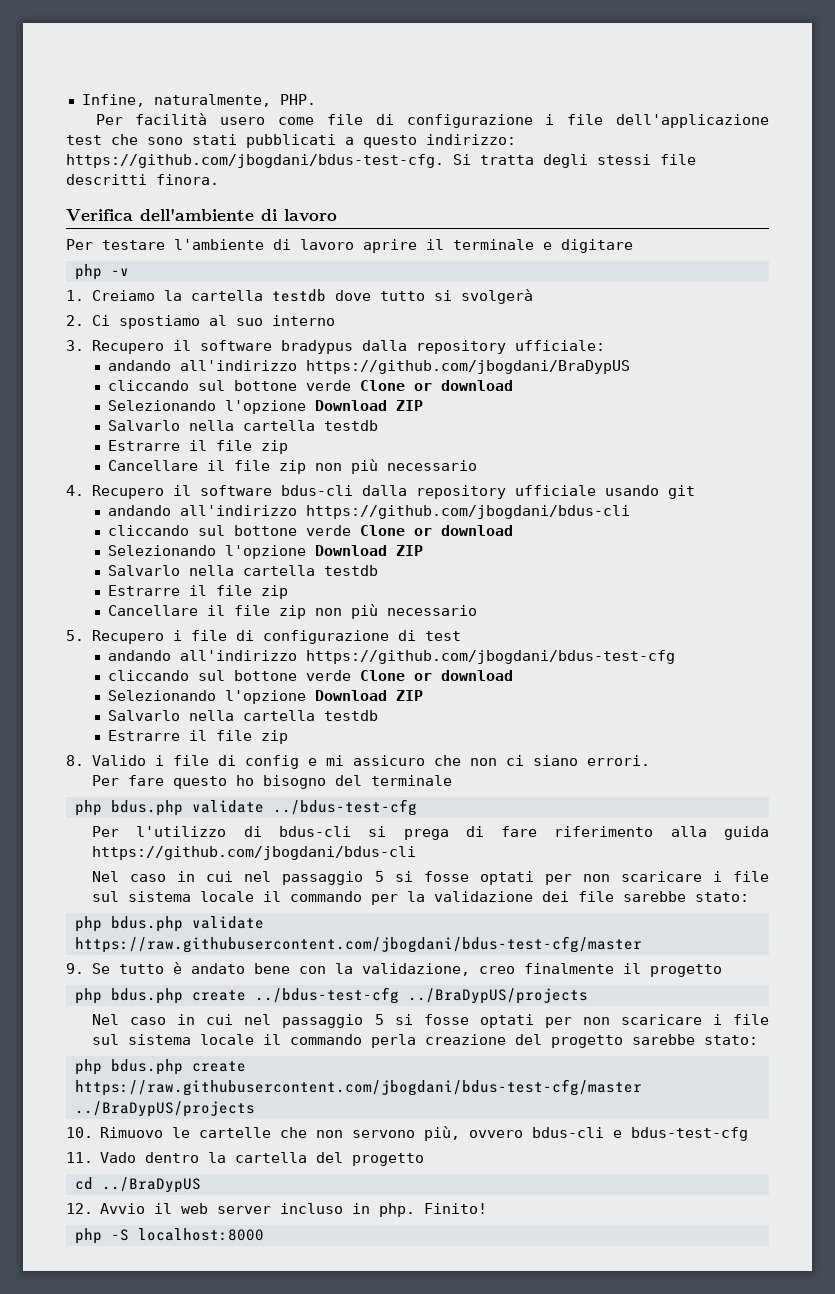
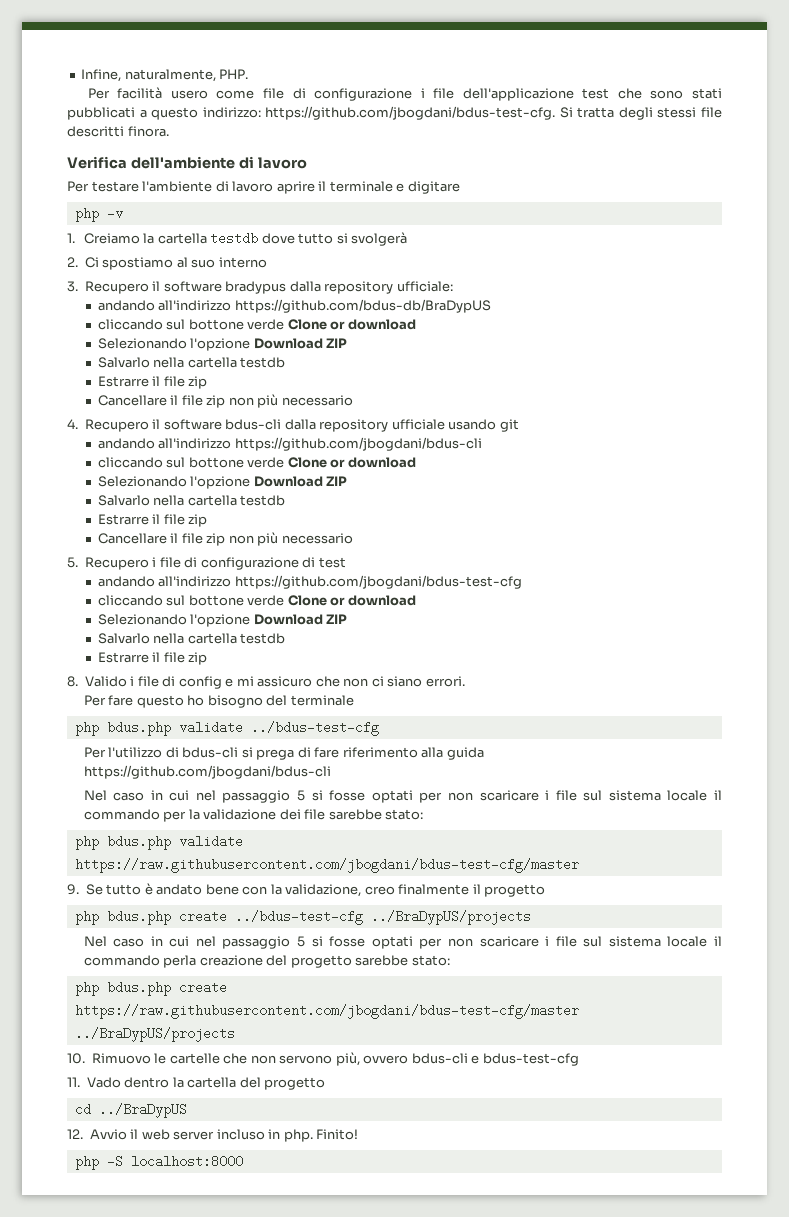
- andando all'indirizzo https://github.com/jbogdani/BraDypUS
+ andando all'indirizzo https://github.com/bdus-db/BraDypUS

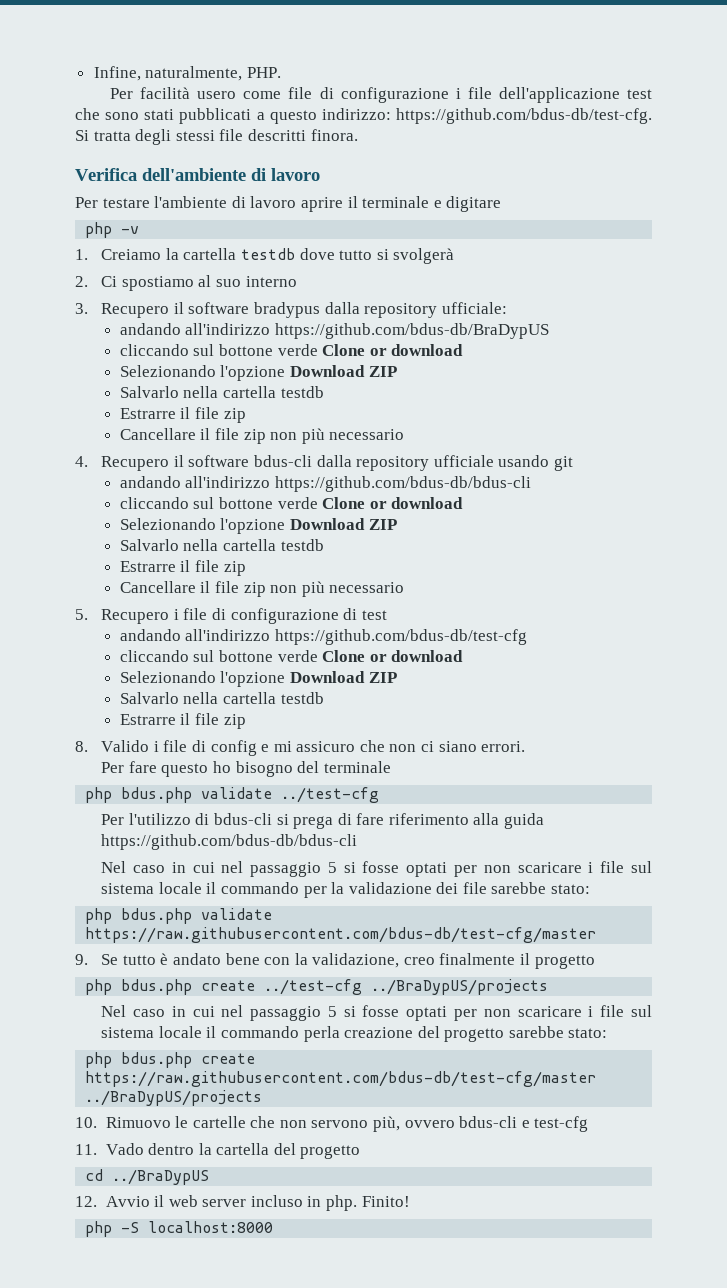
- Per facilità usero come file di configurazione i file dell'applicazione test che sono stati pubblicati a questo indirizzo: https://github.com/jbogdani/bdus-test-cfg. Si tratta degli stessi file descritti finora.
+ Per facilità usero come file di configurazione i file dell'applicazione test che sono stati pubblicati a questo indirizzo: https://github.com/bdus-db/test-cfg. Si tratta degli stessi file descritti finora.
- andando all'indirizzo https://github.com/jbogdani/bdus-cli
+ andando all'indirizzo https://github.com/bdus-db/bdus-cli
- andando all'indirizzo https://github.com/jbogdani/bdus-test-cfg
+ andando all'indirizzo https://github.com/bdus-db/test-cfg
- php bdus.php validate ../bdus-test-cfg
+ php bdus.php validate ../test-cfg
- Per l'utilizzo di bdus-cli si prega di fare riferimento alla guida https://github.com/jbogdani/bdus-cli
+ Per l'utilizzo di bdus-cli si prega di fare riferimento alla guida https://github.com/bdus-db/bdus-cli
- php bdus.php validate https://raw.githubusercontent.com/jbogdani/bdus-test-cfg/master
+ php bdus.php validate https://raw.githubusercontent.com/bdus-db/test-cfg/master
- php bdus.php create ../bdus-test-cfg ../BraDypUS/projects
+ php bdus.php create ../test-cfg ../BraDypUS/projects
- php bdus.php create https://raw.githubusercontent.com/jbogdani/bdus-test-cfg/master ../BraDypUS/projects
+ php bdus.php create https://raw.githubusercontent.com/bdus-db/test-cfg/master ../BraDypUS/projects
- 10. Rimuovo le cartelle che non servono più, ovvero bdus-cli e bdus-test-cfg
+ 10. Rimuovo le cartelle che non servono più, ovvero bdus-cli e test-cfg

